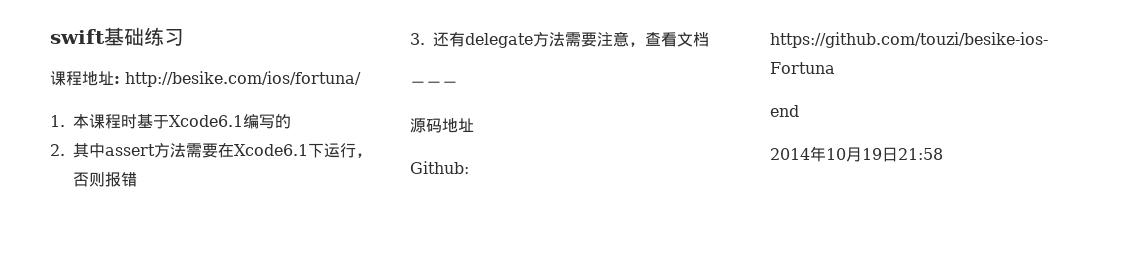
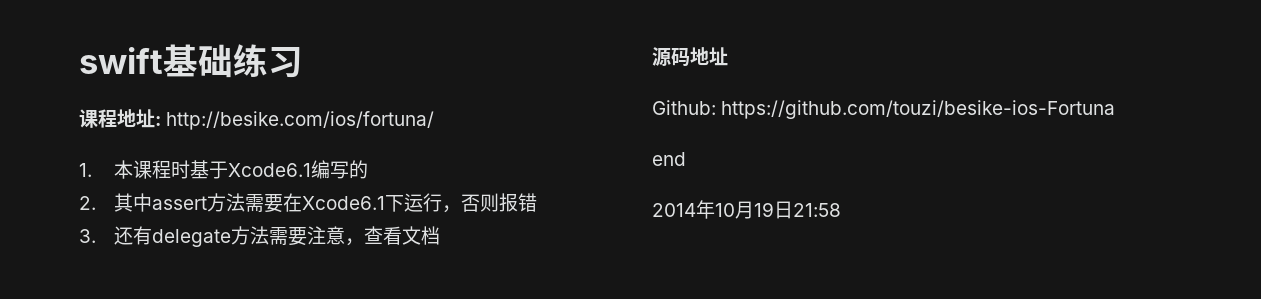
- －－－

